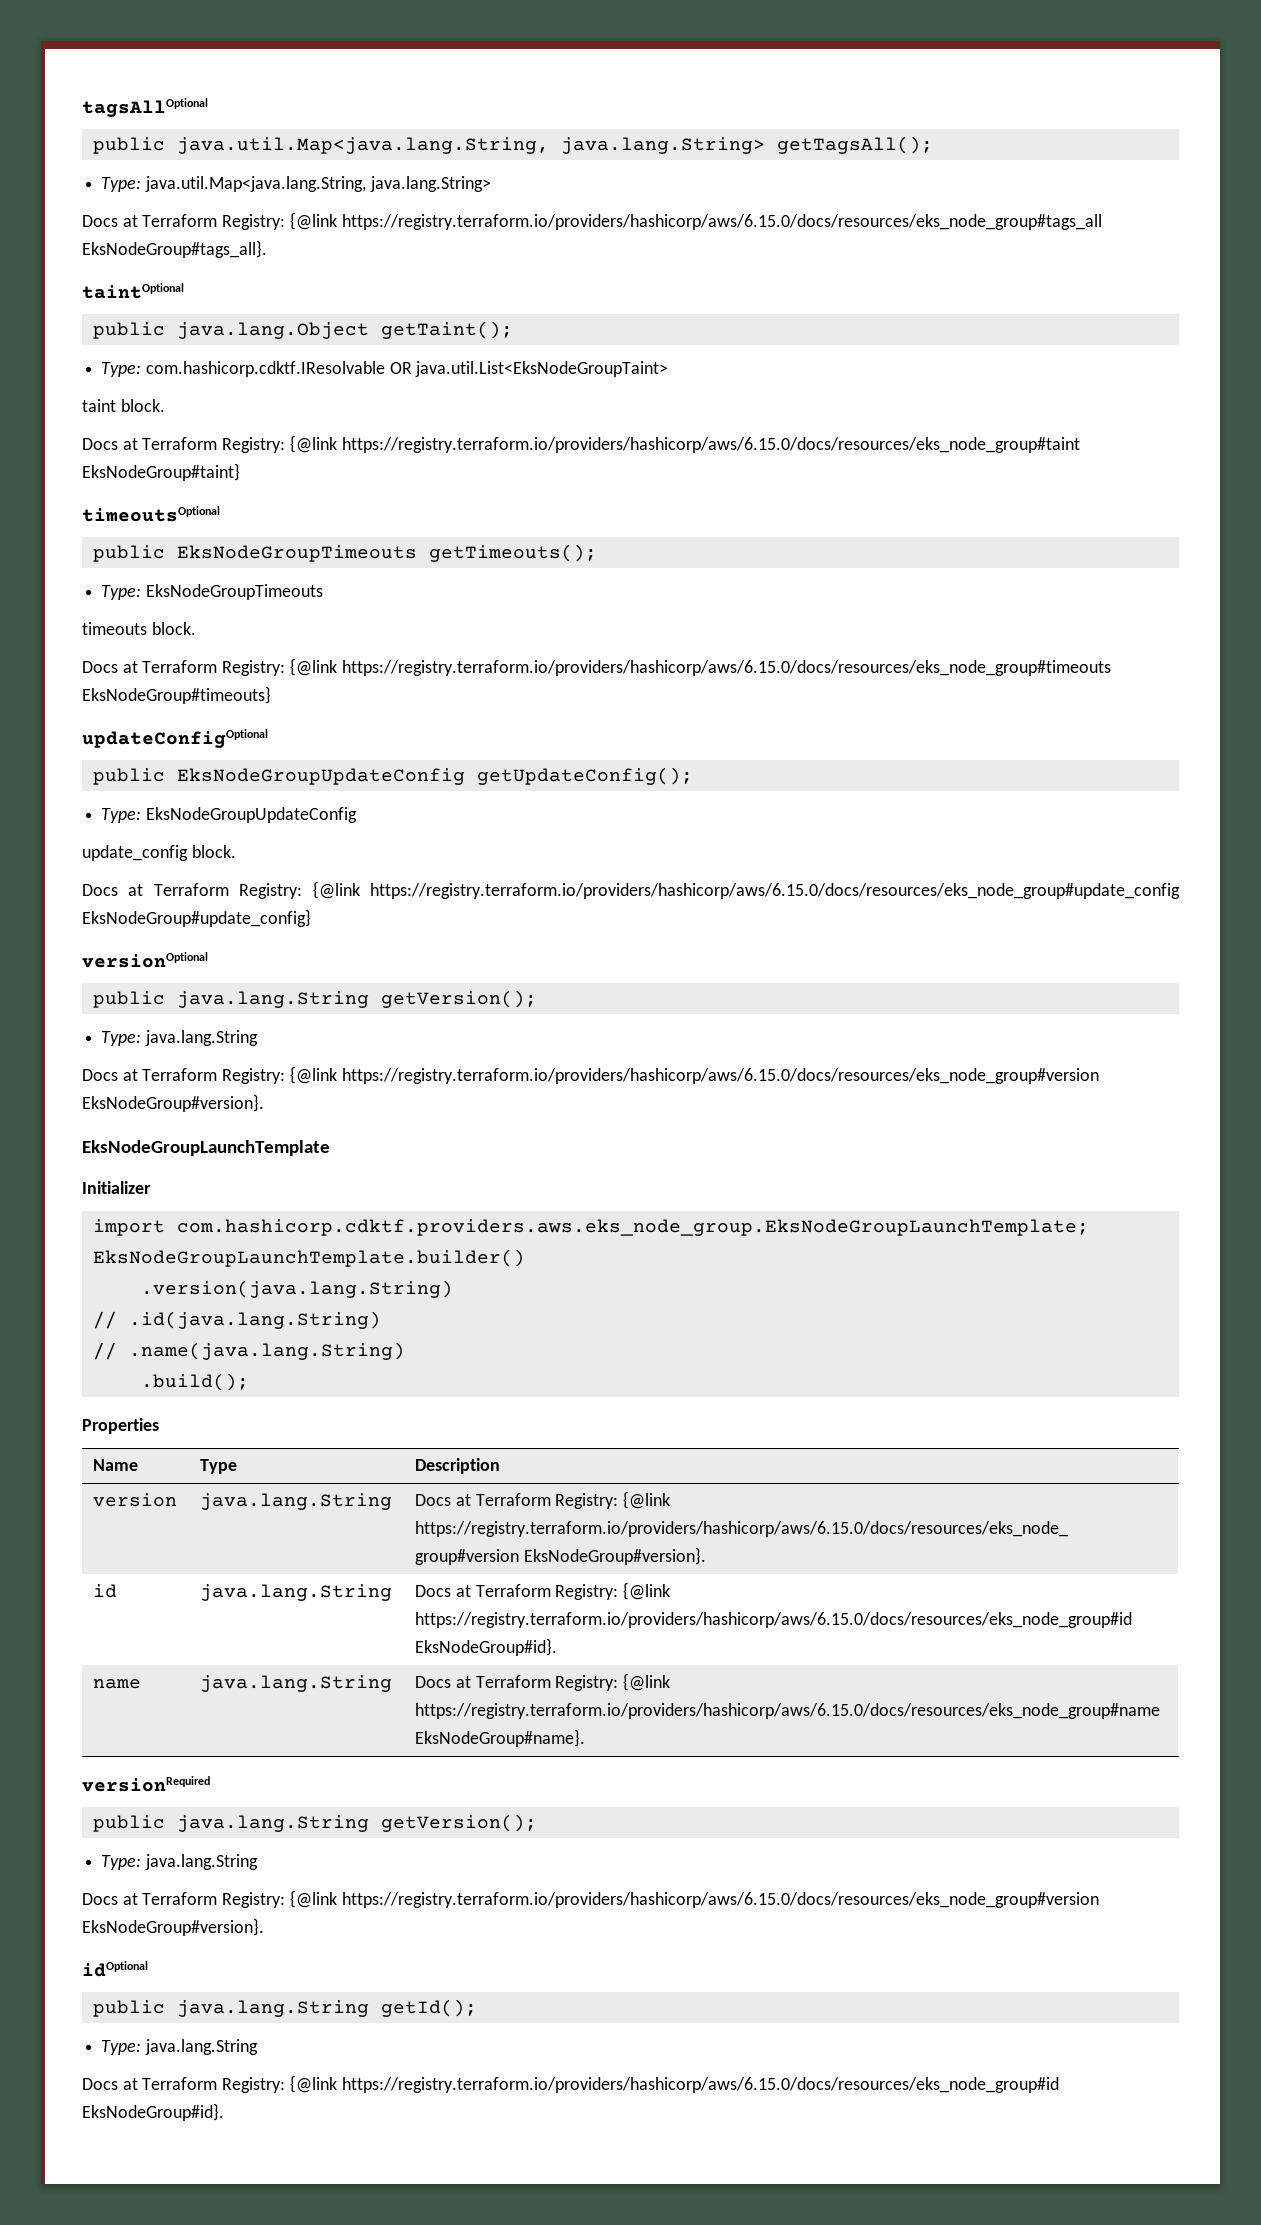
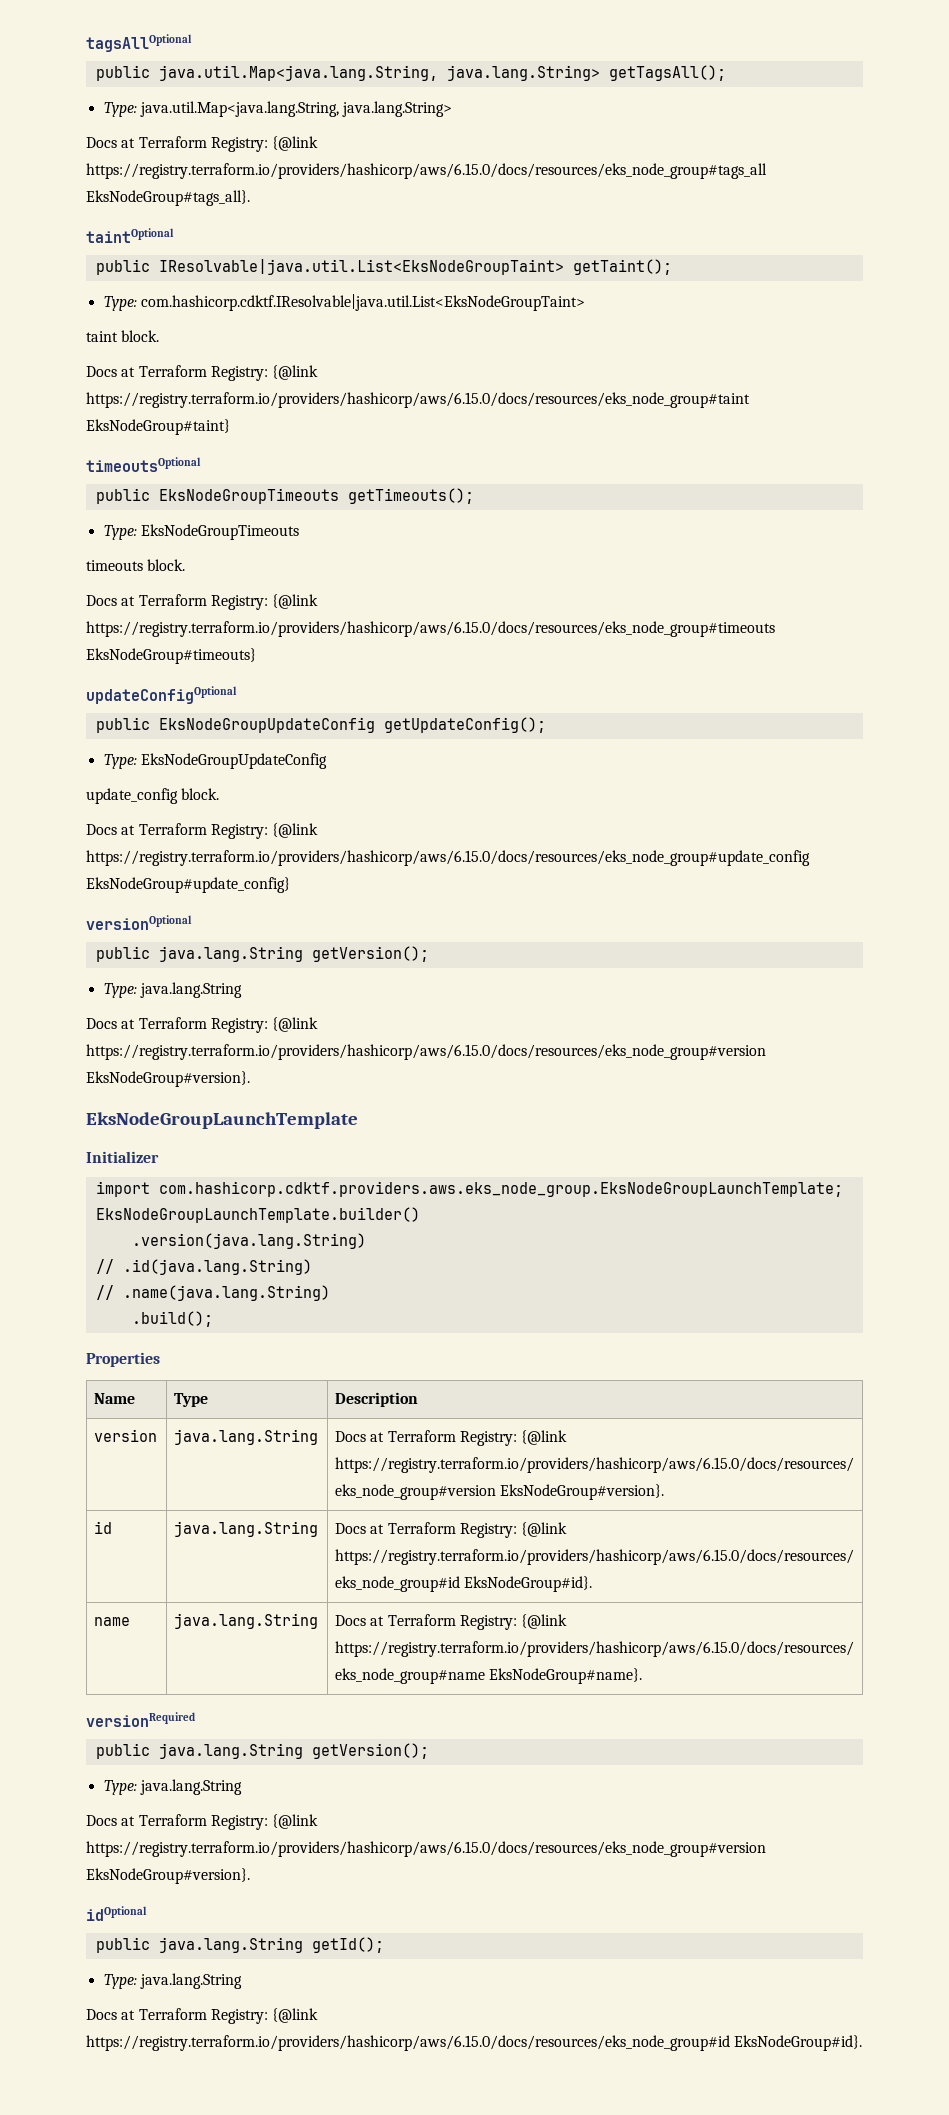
- public java.lang.Object getTaint();
+ public IResolvable|java.util.List<EksNodeGroupTaint> getTaint();
- Type: com.hashicorp.cdktf.IResolvable OR java.util.List<EksNodeGroupTaint>
+ Type: com.hashicorp.cdktf.IResolvable|java.util.List<EksNodeGroupTaint>

